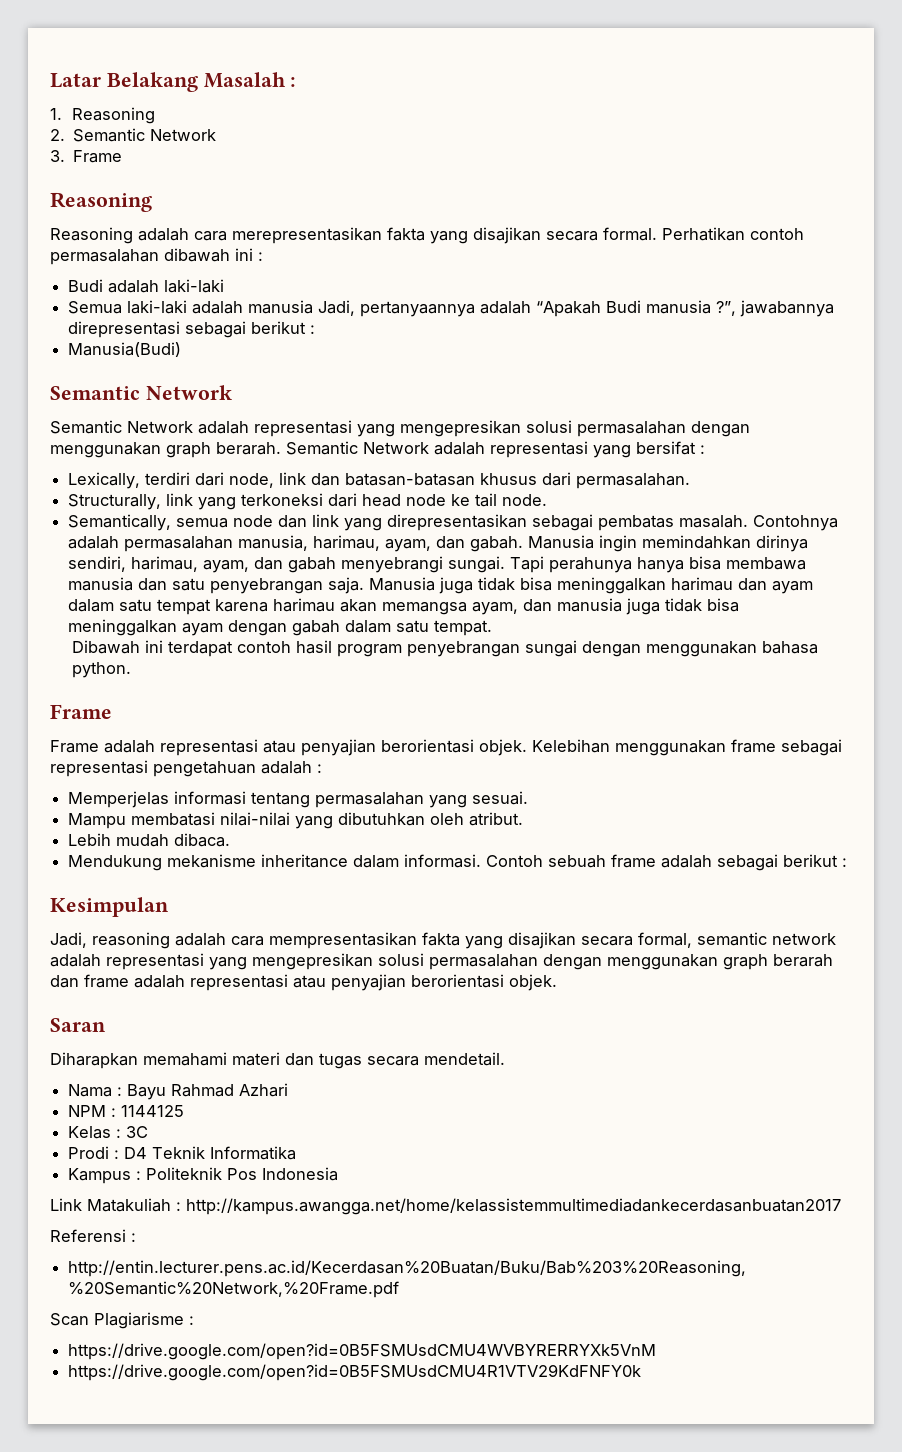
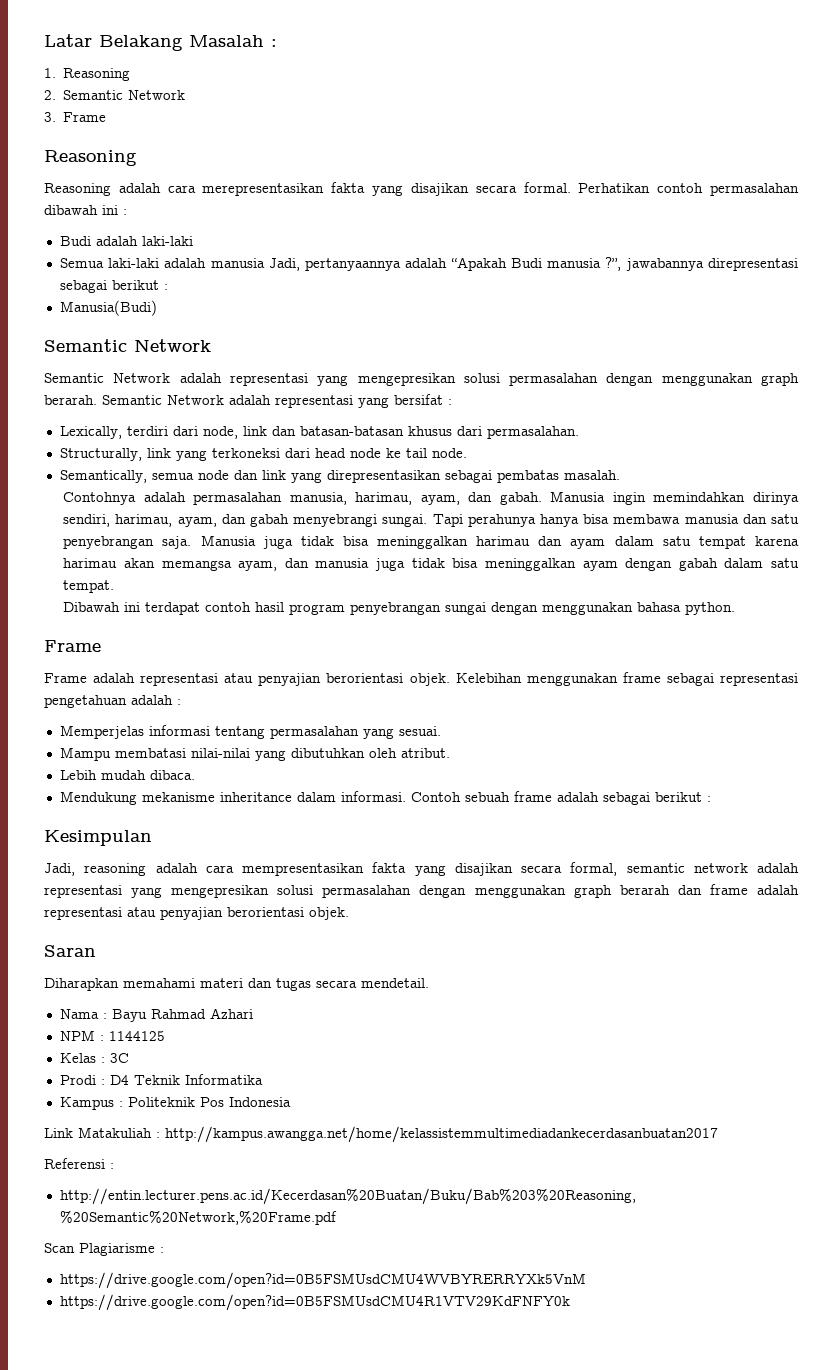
- Semantically, semua node dan link yang direpresentasikan sebagai pembatas masalah. Contohnya adalah permasalahan manusia, harimau, ayam, dan gabah.
+ Semantically, semua node dan link yang direpresentasikan sebagai pembatas masalah.
+ Contohnya adalah permasalahan manusia, harimau, ayam, dan gabah.

